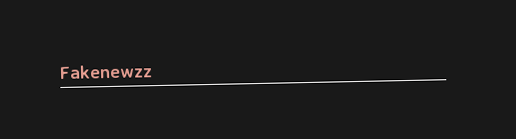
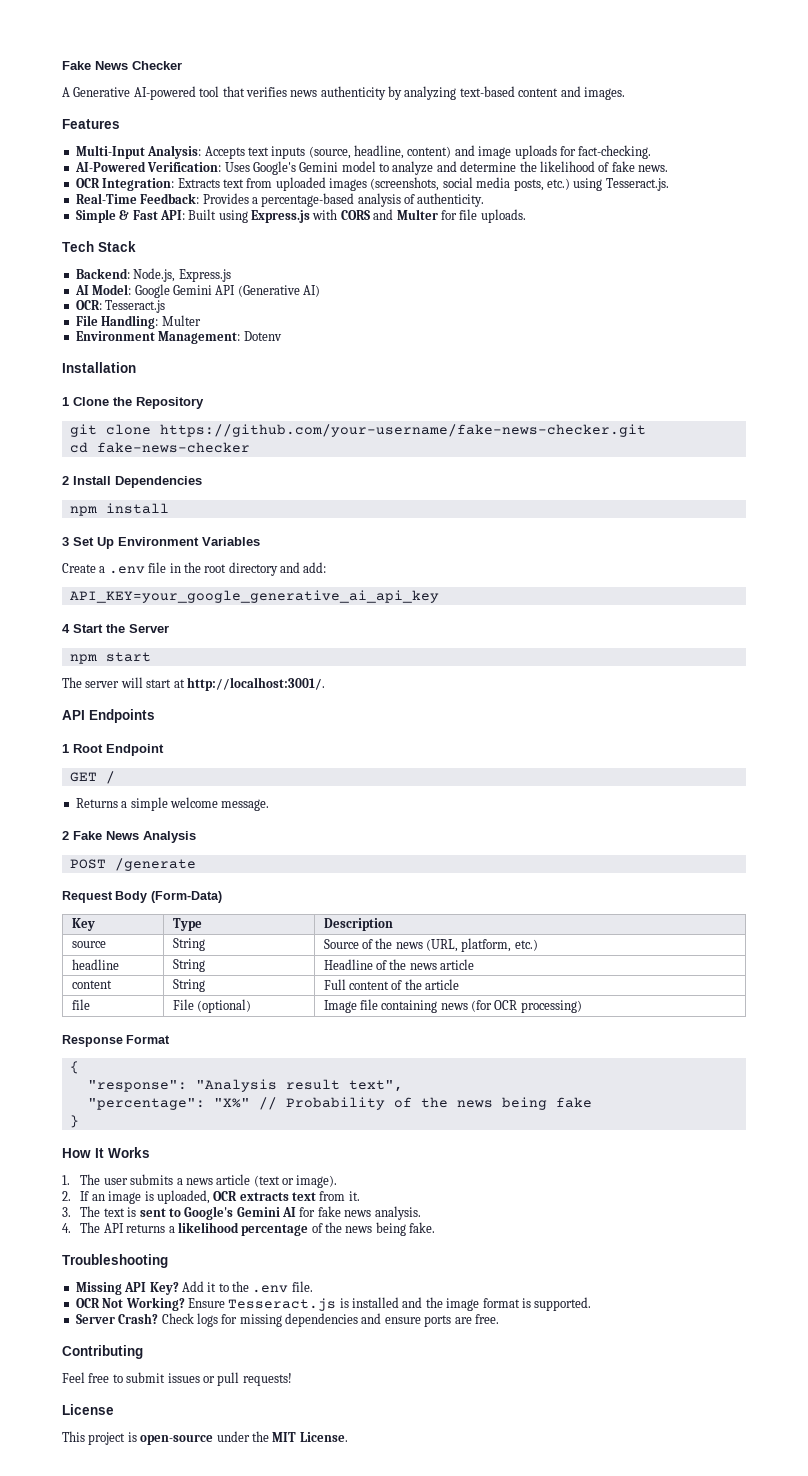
- Fakenewzz
+ Fake News Checker
+ A Generative AI-powered tool that verifies news authenticity by analyzing text-based content and images.
+ Features
+ Multi-Input Analysis: Accepts text inputs (source, headline, content) and image uploads for fact-checking.
+ AI-Powered Verification: Uses Google's Gemini model to analyze and determine the likelihood of fake news.
+ OCR Integration: Extracts text from uploaded images (screenshots, social media posts, etc.) using Tesseract.js.
+ Real-Time Feedback: Provides a percentage-based analysis of authenticity.
+ Simple & Fast API: Built using Express.js with CORS and Multer for file uploads.
+ Tech Stack
+ Backend: Node.js, Express.js
+ AI Model: Google Gemini API (Generative AI)
+ OCR: Tesseract.js
+ File Handling: Multer
+ Environment Management: Dotenv
+ Installation
+ 1 Clone the Repository
+ git clone https://github.com/your-username/fake-news-checker.git
+ cd fake-news-checker
+ 2 Install Dependencies
+ npm install
+ 3 Set Up Environment Variables
+ Create a .env file in the root directory and add:
+ API_KEY=your_google_generative_ai_api_key
+ 4 Start the Server
+ npm start
+ The server will start at http://localhost:3001/.
+ API Endpoints
+ 1 Root Endpoint
+ GET /
+ Returns a simple welcome message.
+ 2 Fake News Analysis
+ POST /generate
+ Request Body (Form-Data)
+ Key | Type | Description
+ source | String | Source of the news (URL, platform, etc.)
+ headline | String | Headline of the news article
+ content | String | Full content of the article
+ file | File (optional) | Image file containing news (for OCR processing)
+ Response Format
+ {
+ "response": "Analysis result text",
+ "percentage": "X%" // Probability of the news being fake
+ }
+ How It Works
+ 1. The user submits a news article (text or image).
+ 2. If an image is uploaded, OCR extracts text from it.
+ 3. The text is sent to Google's Gemini AI for fake news analysis.
+ 4. The API returns a likelihood percentage of the news being fake.
+ Troubleshooting
+ Missing API Key? Add it to the .env file.
+ OCR Not Working? Ensure Tesseract.js is installed and the image format is supported.
+ Server Crash? Check logs for missing dependencies and ensure ports are free.
+ Contributing
+ Feel free to submit issues or pull requests!
+ License
+ This project is open-source under the MIT License.

